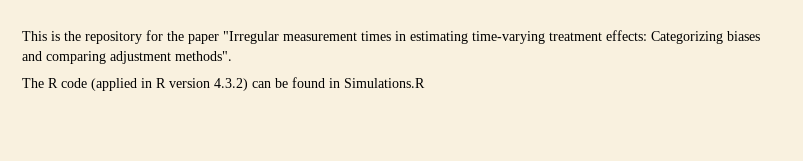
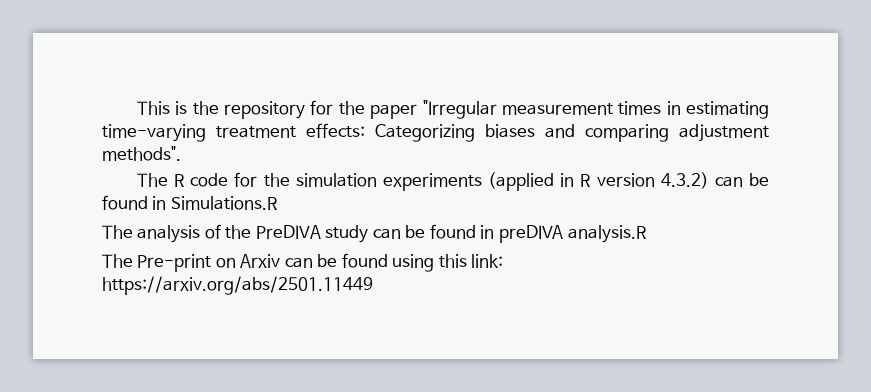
- The R code (applied in R version 4.3.2) can be found in Simulations.R
+ The R code for the simulation experiments (applied in R version 4.3.2) can be found in Simulations.R
+ The analysis of the PreDIVA study can be found in preDIVA analysis.R
+ The Pre-print on Arxiv can be found using this link: https://arxiv.org/abs/2501.11449

